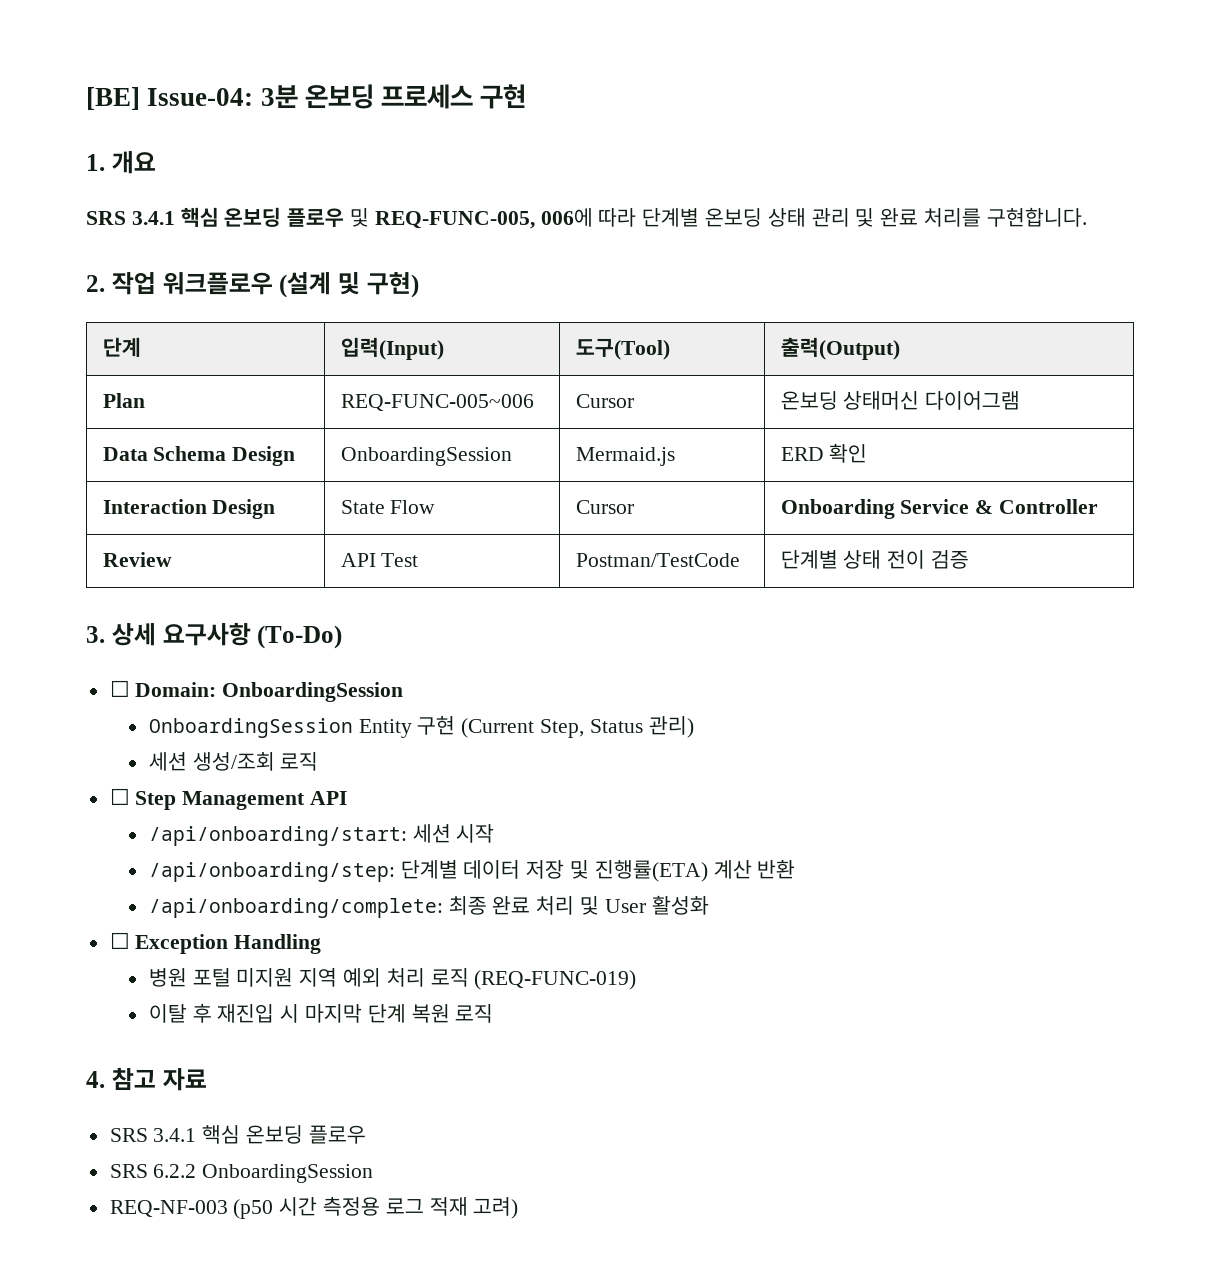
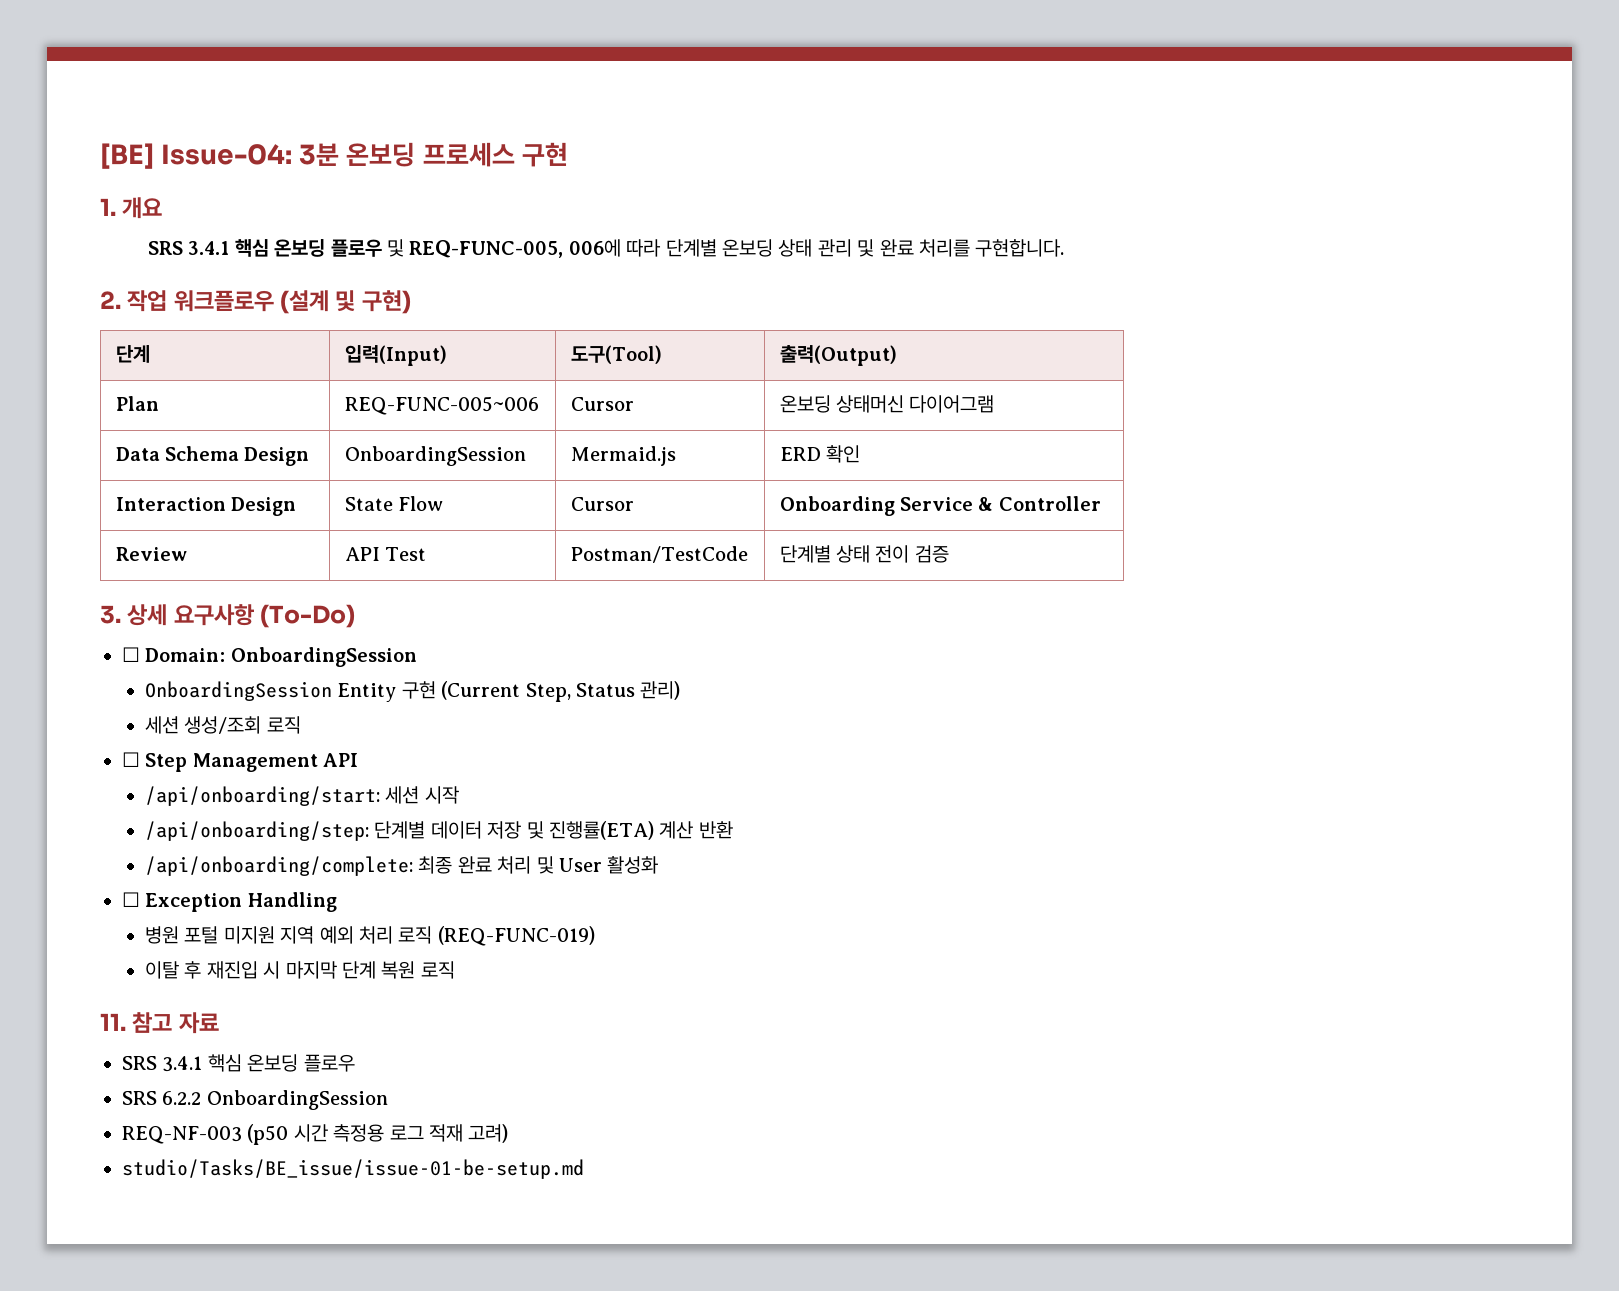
- 4. 참고 자료
+ 11. 참고 자료
+ studio/Tasks/BE_issue/issue-01-be-setup.md

